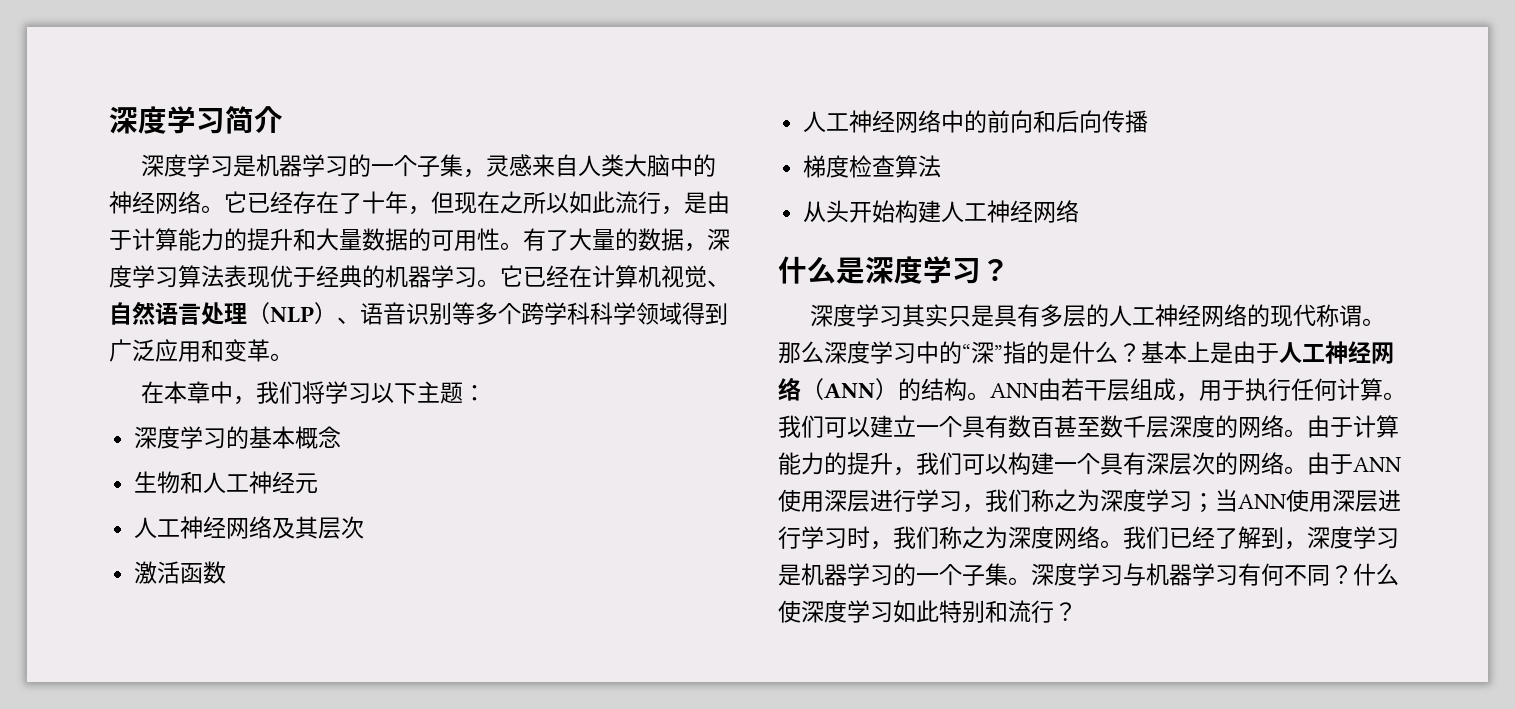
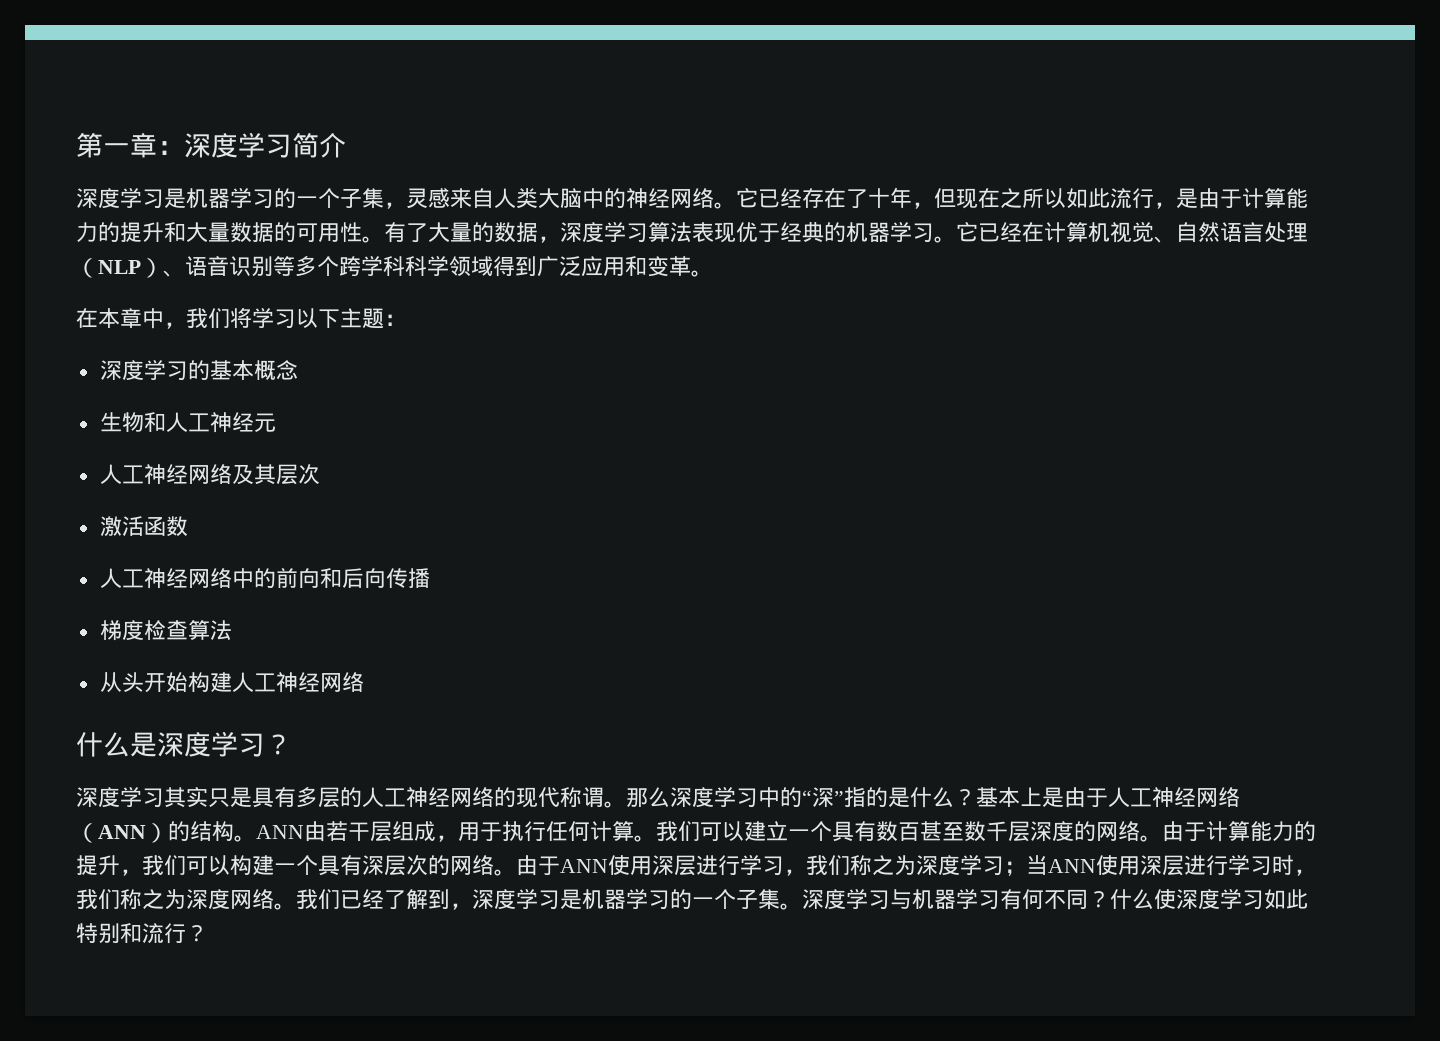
- 深度学习简介
+ 第一章：深度学习简介

